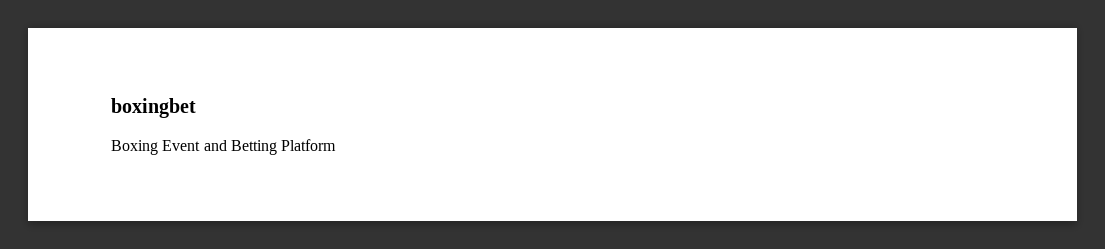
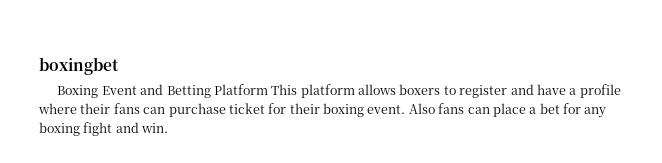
- Boxing Event and Betting Platform
+ Boxing Event and Betting Platform This platform allows boxers to register and have a profile where their fans can purchase ticket for their boxing event. Also fans can place a bet for any boxing fight and win.

